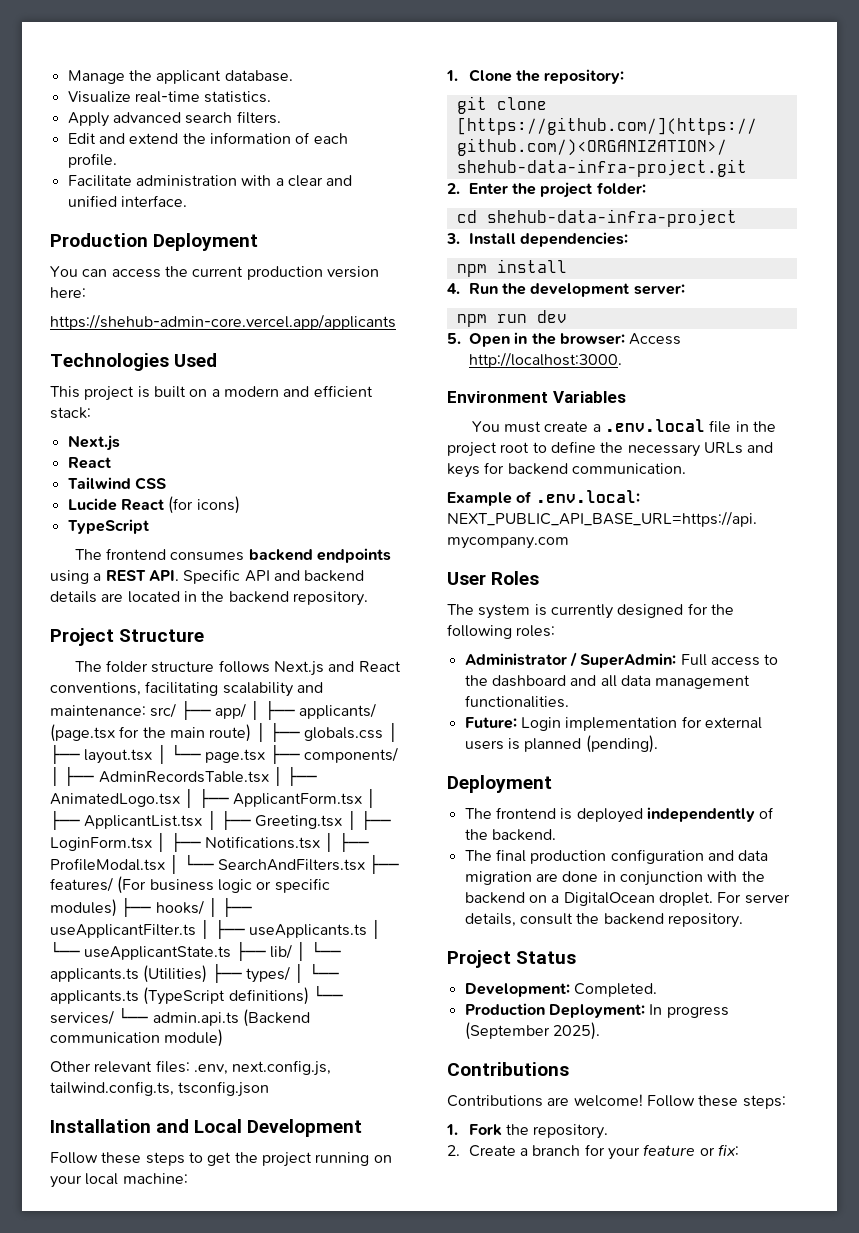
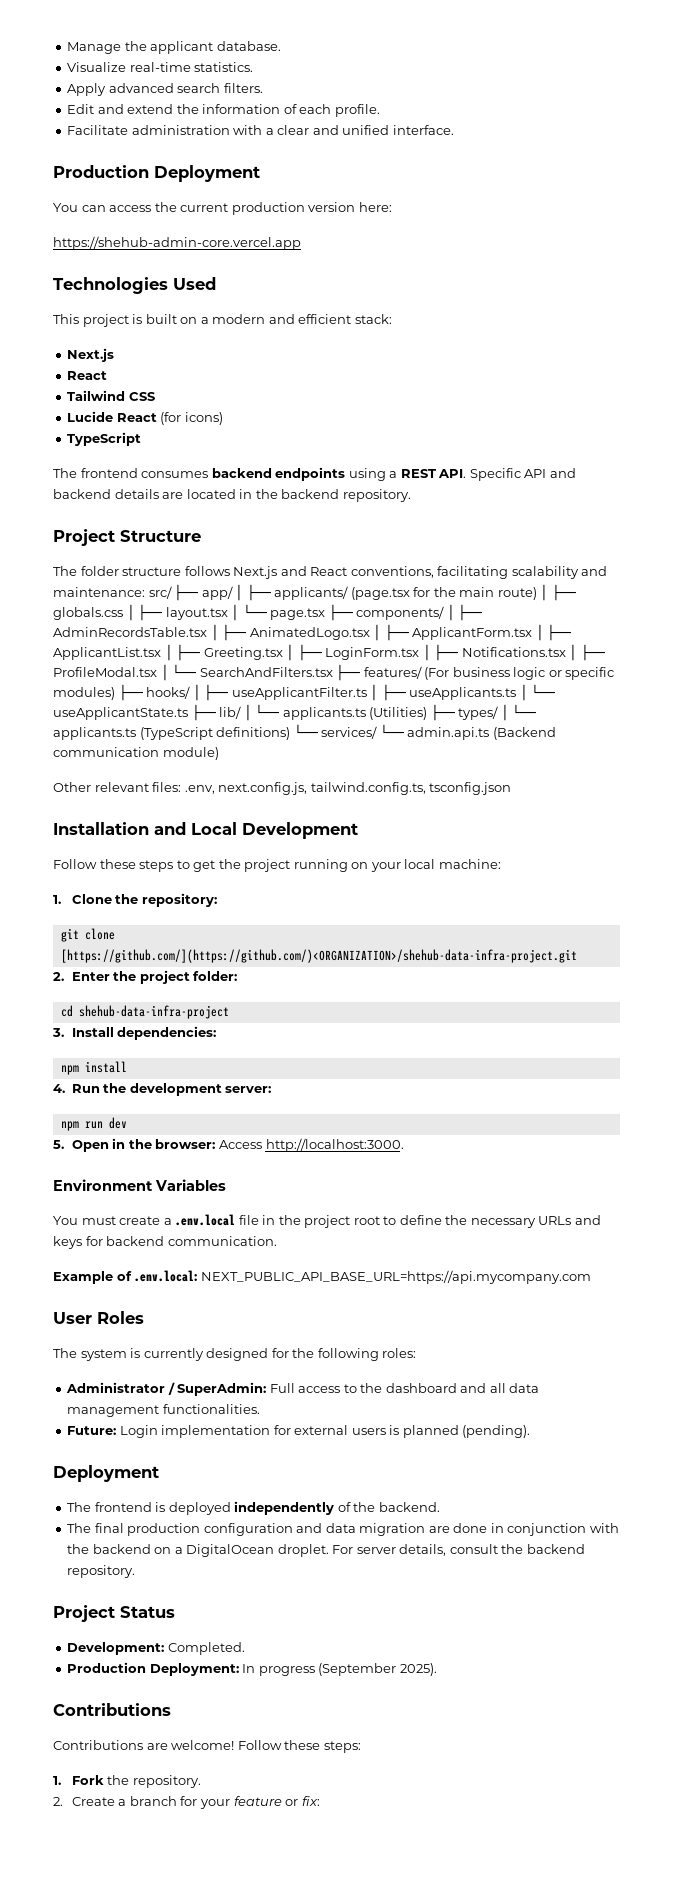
- https://shehub-admin-core.vercel.app/applicants
+ https://shehub-admin-core.vercel.app

